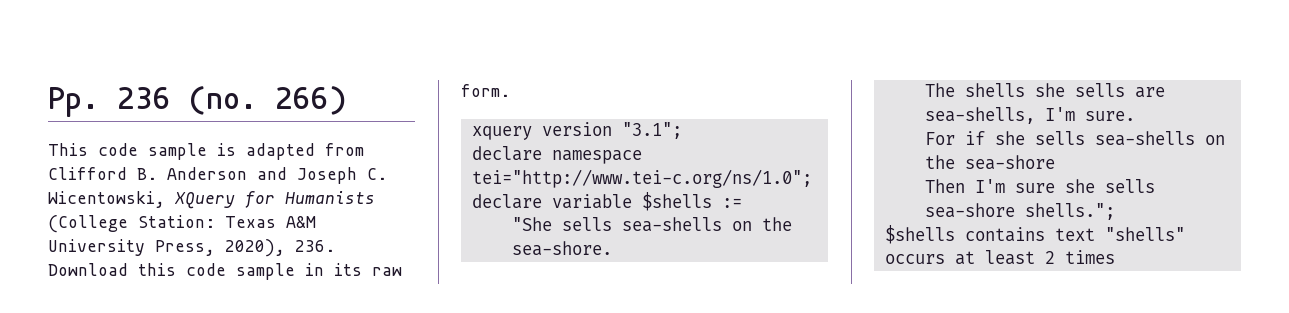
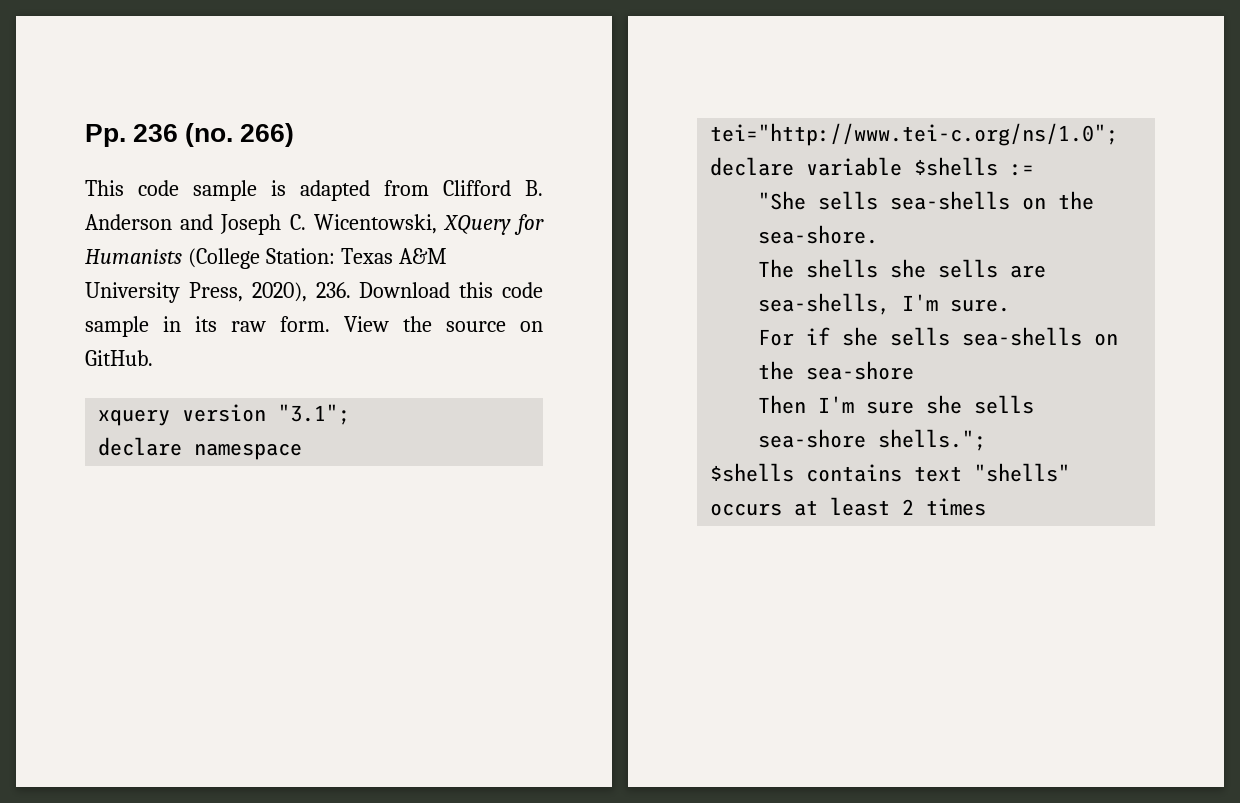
+ View the source on GitHub.

